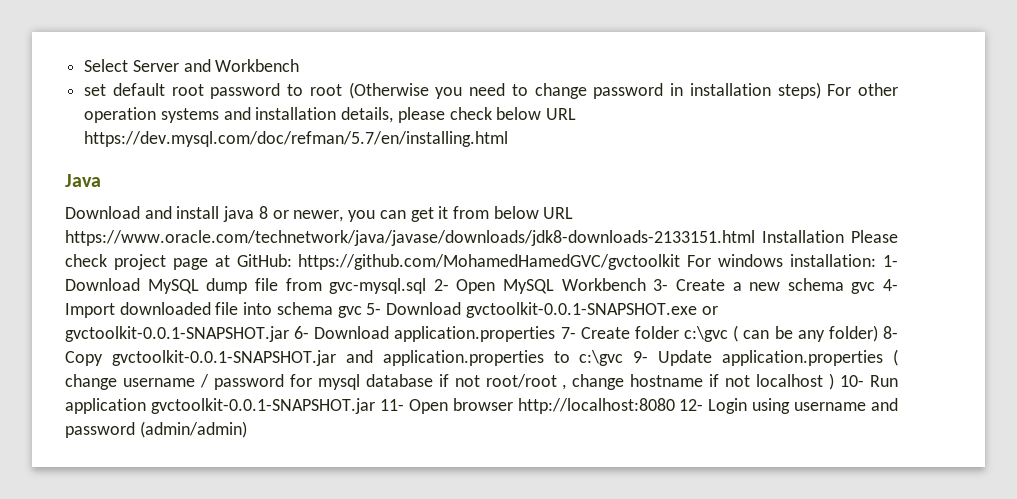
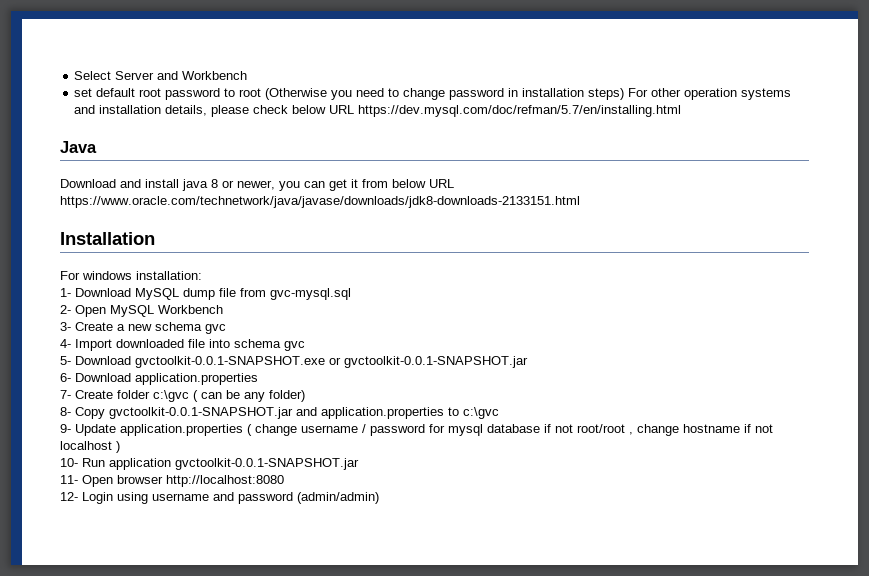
- Download and install java 8 or newer, you can get it from below URL https://www.oracle.com/technetwork/java/javase/downloads/jdk8-downloads-2133151.html Installation Please check project page at GitHub: https://github.com/MohamedHamedGVC/gvctoolkit For windows installation: 1- Download MySQL dump file from gvc-mysql.sql 2- Open MySQL Workbench 3- Create a new schema gvc 4- Import downloaded file into schema gvc 5- Download gvctoolkit-0.0.1-SNAPSHOT.exe or gvctoolkit-0.0.1-SNAPSHOT.jar 6- Download application.properties 7- Create folder c:\gvc ( can be any folder) 8- Copy gvctoolkit-0.0.1-SNAPSHOT.jar and application.properties to c:\gvc 9- Update application.properties ( change username / password for mysql database if not root/root , change hostname if not localhost ) 10- Run application gvctoolkit-0.0.1-SNAPSHOT.jar 11- Open browser http://localhost:8080 12- Login using username and password (admin/admin)
+ Download and install java 8 or newer, you can get it from below URL https://www.oracle.com/technetwork/java/javase/downloads/jdk8-downloads-2133151.html
+ Installation
+ For windows installation:
+ 1- Download MySQL dump file from gvc-mysql.sql
+ 2- Open MySQL Workbench
+ 3- Create a new schema gvc
+ 4- Import downloaded file into schema gvc
+ 5- Download gvctoolkit-0.0.1-SNAPSHOT.exe or gvctoolkit-0.0.1-SNAPSHOT.jar
+ 6- Download application.properties
+ 7- Create folder c:\gvc ( can be any folder)
+ 8- Copy gvctoolkit-0.0.1-SNAPSHOT.jar and application.properties to c:\gvc
+ 9- Update application.properties ( change username / password for mysql database if not root/root , change hostname if not localhost )
+ 10- Run application gvctoolkit-0.0.1-SNAPSHOT.jar
+ 11- Open browser http://localhost:8080
+ 12- Login using username and password (admin/admin)

